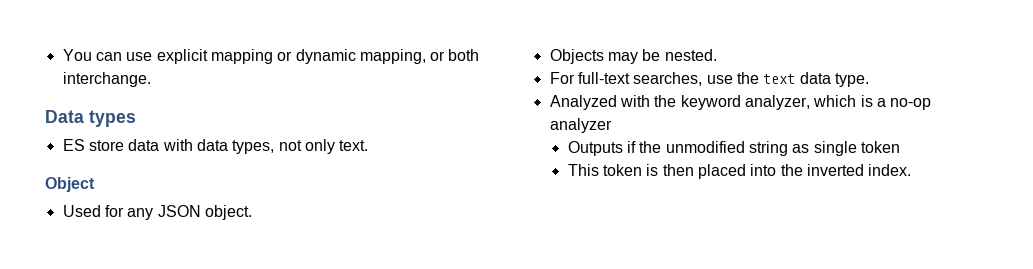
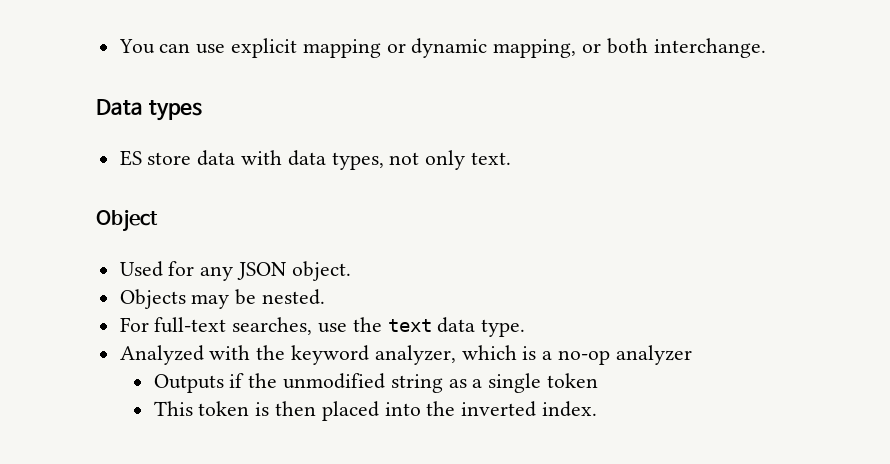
- Outputs if the unmodified string as single token
+ Outputs if the unmodified string as a single token

